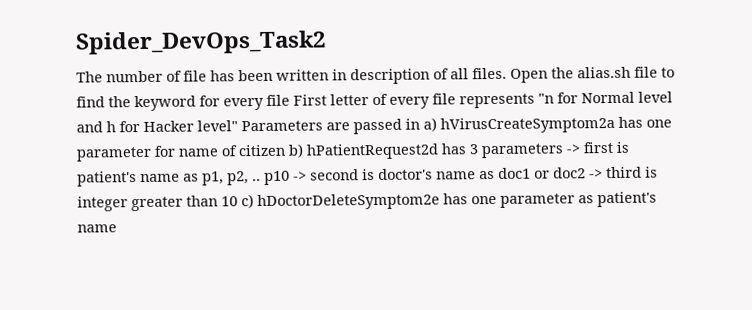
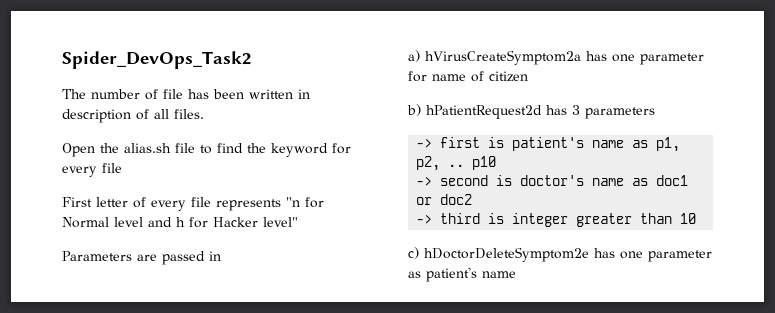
- The number of file has been written in description of all files. Open the alias.sh file to find the keyword for every file First letter of every file represents "n for Normal level and h for Hacker level" Parameters are passed in a) hVirusCreateSymptom2a has one parameter for name of citizen b) hPatientRequest2d has 3 parameters -> first is patient's name as p1, p2, .. p10 -> second is doctor's name as doc1 or doc2 -> third is integer greater than 10 c) hDoctorDeleteSymptom2e has one parameter as patient's name
+ The number of file has been written in description of all files.
+ Open the alias.sh file to find the keyword for every file
+ First letter of every file represents "n for Normal level and h for Hacker level"
+ Parameters are passed in
+ a) hVirusCreateSymptom2a has one parameter for name of citizen
+ b) hPatientRequest2d has 3 parameters
+ -> first is patient's name as p1, p2, .. p10
+ -> second is doctor's name as doc1 or doc2
+ -> third is integer greater than 10
+ c) hDoctorDeleteSymptom2e has one parameter as patient's name

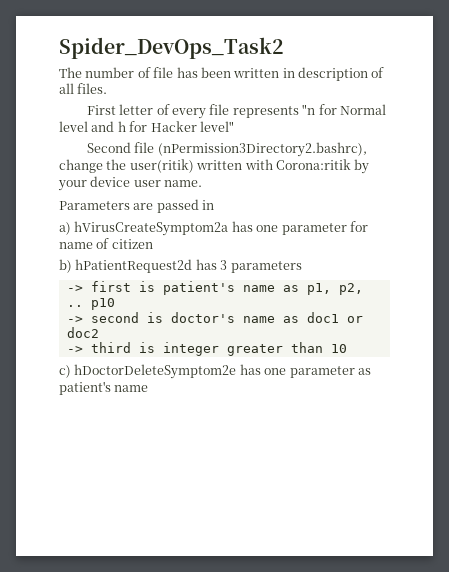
- Open the alias.sh file to find the keyword for every file
+ Second file (nPermission3Directory2.bashrc), change the user(ritik) written with Corona:ritik by your device user name.

